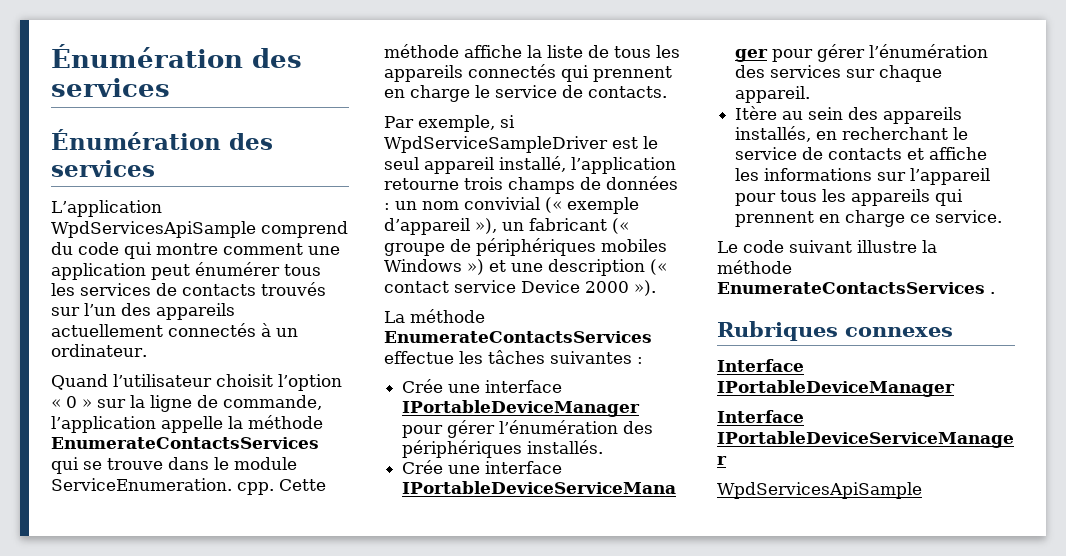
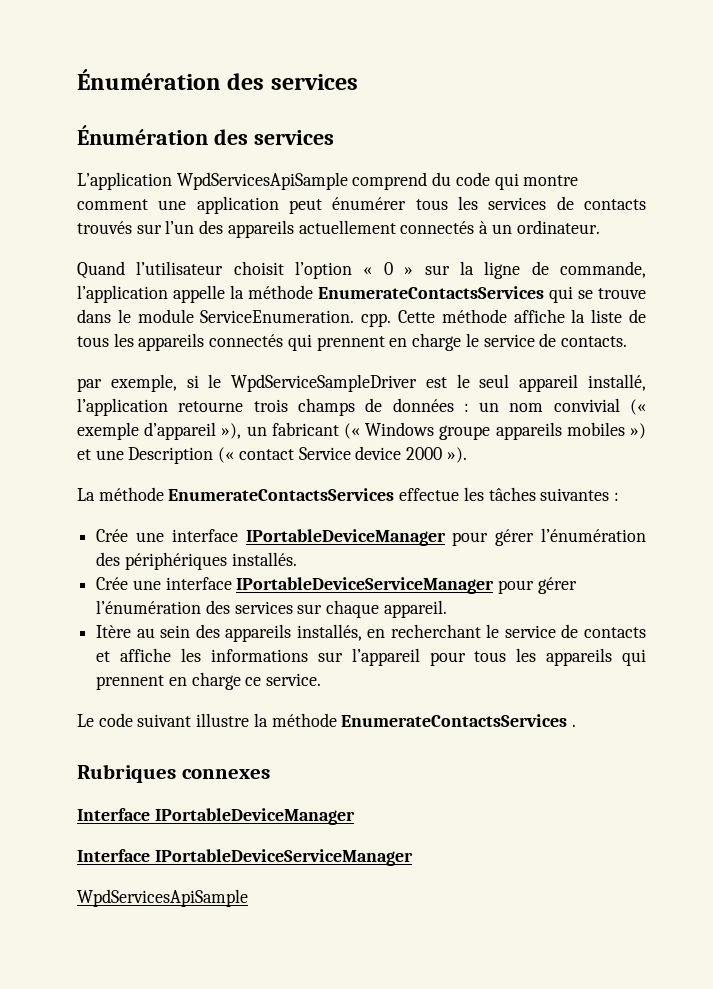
- Par exemple, si WpdServiceSampleDriver est le seul appareil installé, l’application retourne trois champs de données : un nom convivial (« exemple d’appareil »), un fabricant (« groupe de périphériques mobiles Windows ») et une description (« contact service Device 2000 »).
+ par exemple, si le WpdServiceSampleDriver est le seul appareil installé, l’application retourne trois champs de données : un nom convivial (« exemple d’appareil »), un fabricant (« Windows groupe appareils mobiles ») et une Description (« contact Service device 2000 »).

